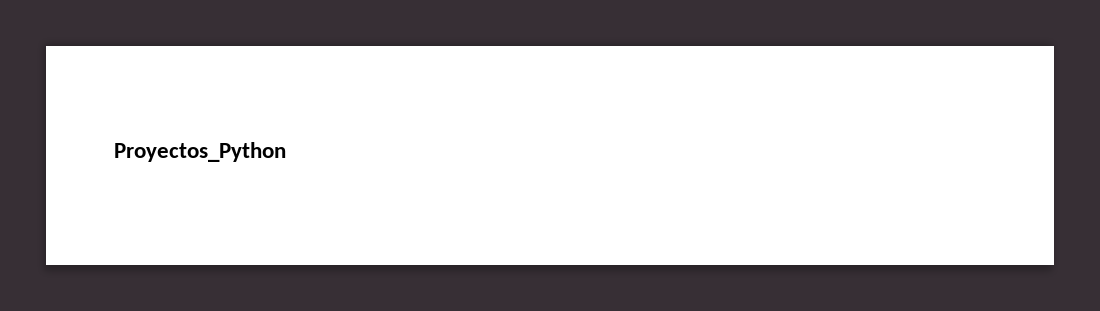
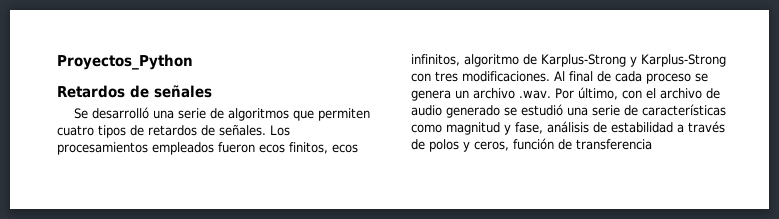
+ Retardos de señales
+ Se desarrolló una serie de algoritmos que permiten cuatro tipos de retardos de señales. Los procesamientos empleados fueron ecos finitos, ecos infinitos, algoritmo de Karplus-Strong y Karplus-Strong con tres modificaciones. Al final de cada proceso se genera un archivo .wav. Por último, con el archivo de audio generado se estudió una serie de características como magnitud y fase, análisis de estabilidad a través de polos y ceros, función de transferencia

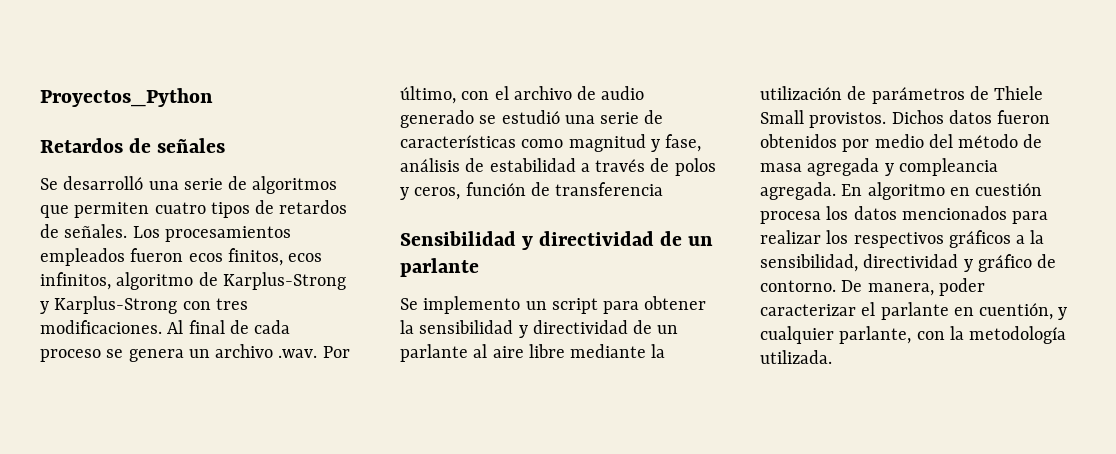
+ Sensibilidad y directividad de un parlante
+ Se implemento un script para obtener la sensibilidad y directividad de un parlante al aire libre mediante la utilización de parámetros de Thiele Small provistos. Dichos datos fueron obtenidos por medio del método de masa agregada y compleancia agregada. En algoritmo en cuestión procesa los datos mencionados para realizar los respectivos gráficos a la sensibilidad, directividad y gráfico de contorno. De manera, poder caracterizar el parlante en cuentión, y cualquier parlante, con la metodología utilizada.

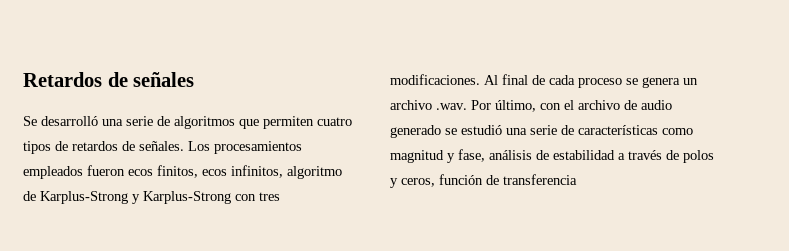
- Proyectos_Python
- Sensibilidad y directividad de un parlante
- Se implemento un script para obtener la sensibilidad y directividad de un parlante al aire libre mediante la utilización de parámetros de Thiele Small provistos. Dichos datos fueron obtenidos por medio del método de masa agregada y compleancia agregada. En algoritmo en cuestión procesa los datos mencionados para realizar los respectivos gráficos a la sensibilidad, directividad y gráfico de contorno. De manera, poder caracterizar el parlante en cuentión, y cualquier parlante, con la metodología utilizada.

